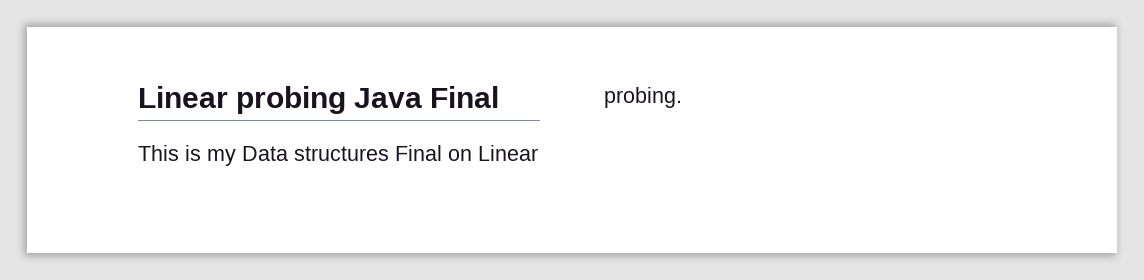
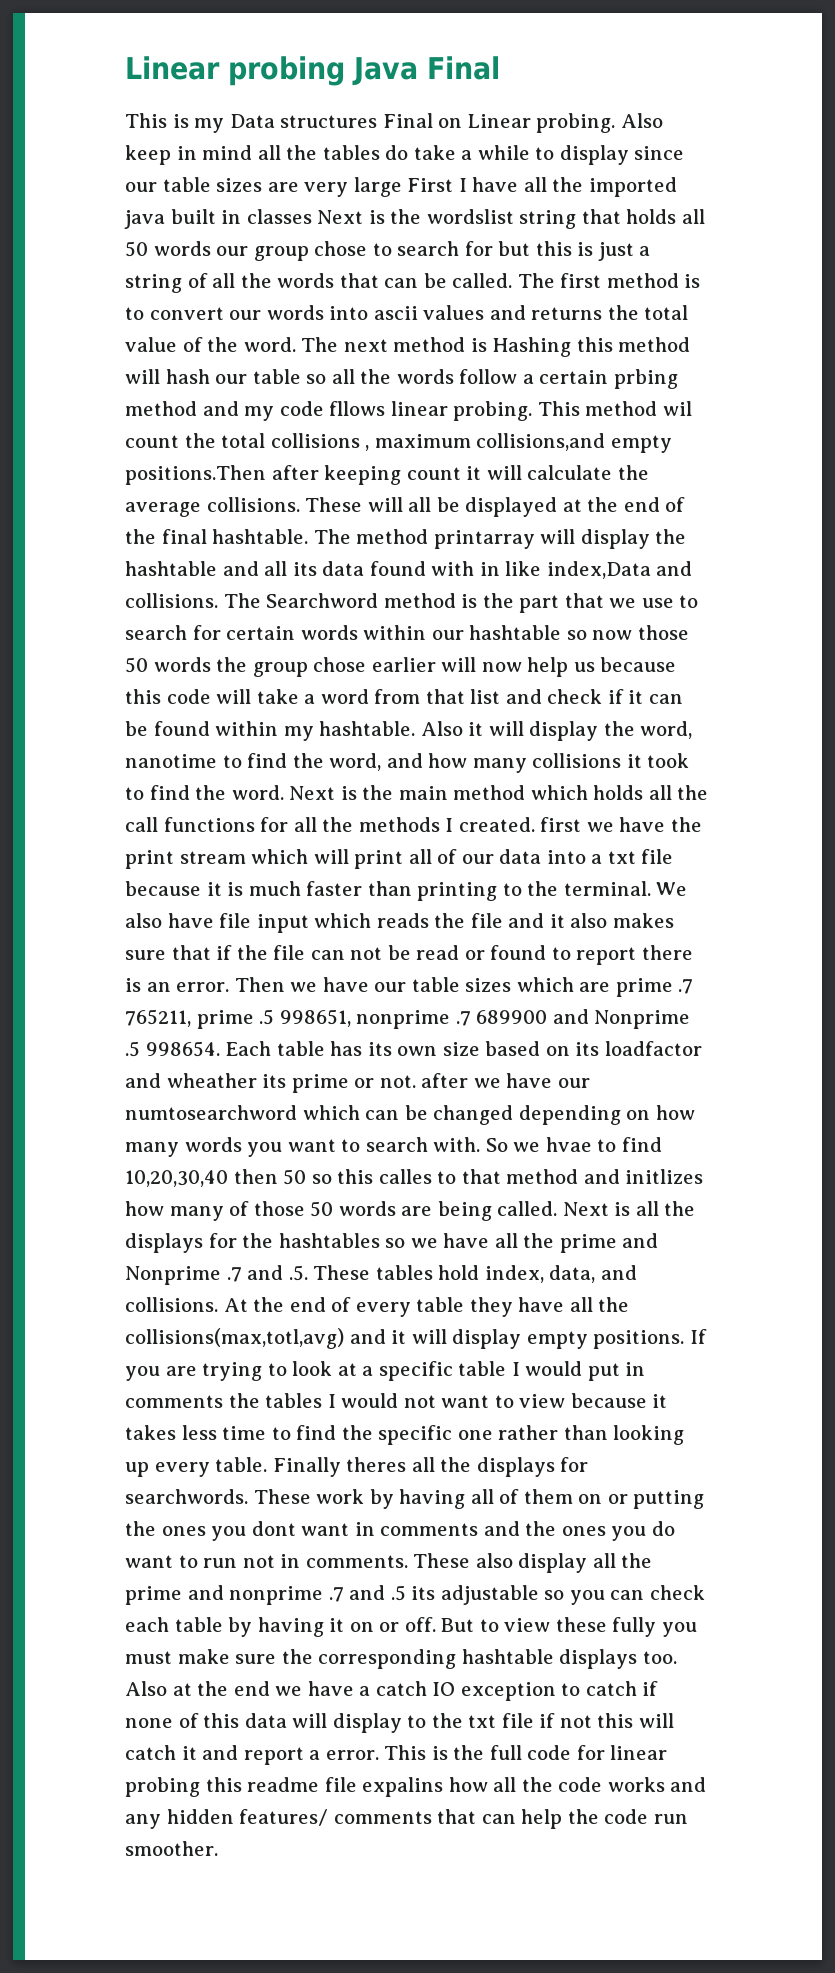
+ Also keep in mind all the tables do take a while to display since our table sizes are very large First I have all the imported java built in classes Next is the wordslist string that holds all 50 words our group chose to search for but this is just a string of all the words that can be called. The first method is to convert our words into ascii values and returns the total value of the word. The next method is Hashing this method will hash our table so all the words follow a certain prbing method and my code fllows linear probing. This method wil count the total collisions , maximum collisions,and empty positions.Then after keeping count it will calculate the average collisions. These will all be displayed at the end of the final hashtable. The method printarray will display the hashtable and all its data found with in like index,Data and collisions. The Searchword method is the part that we use to search for certain words within our hashtable so now those 50 words the group chose earlier will now help us because this code will take a word from that list and check if it can be found within my hashtable. Also it will display the word, nanotime to find the word, and how many collisions it took to find the word. Next is the main method which holds all the call functions for all the methods I created. first we have the print stream which will print all of our data into a txt file because it is much faster than printing to the terminal. We also have file input which reads the file and it also makes sure that if the file can not be read or found to report there is an error. Then we have our table sizes which are prime .7 765211, prime .5 998651, nonprime .7 689900 and Nonprime .5 998654. Each table has its own size based on its loadfactor and wheather its prime or not. after we have our numtosearchword which can be changed depending on how many words you want to search with. So we hvae to find 10,20,30,40 then 50 so this calles to that method and initlizes how many of those 50 words are being called. Next is all the displays for the hashtables so we have all the prime and Nonprime .7 and .5. These tables hold index, data, and collisions. At the end of every table they have all the collisions(max,totl,avg) and it will display empty positions. If you are trying to look at a specific table I would put in comments the tables I would not want to view because it takes less time to find the specific one rather than looking up every table. Finally theres all the displays for searchwords. These work by having all of them on or putting the ones you dont want in comments and the ones you do want to run not in comments. These also display all the prime and nonprime .7 and .5 its adjustable so you can check each table by having it on or off. But to view these fully you must make sure the corresponding hashtable displays too. Also at the end we have a catch IO exception to catch if none of this data will display to the txt file if not this will catch it and report a error. This is the full code for linear probing this readme file expalins how all the code works and any hidden features/ comments that can help the code run smoother.

